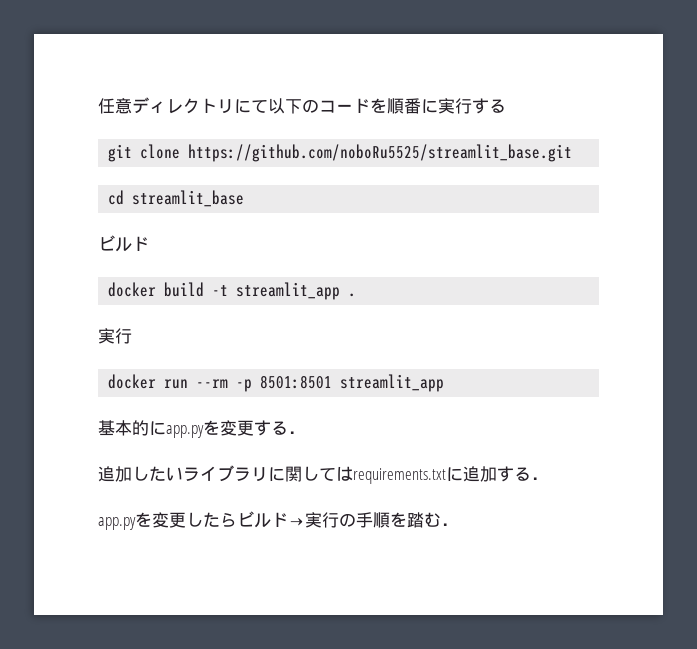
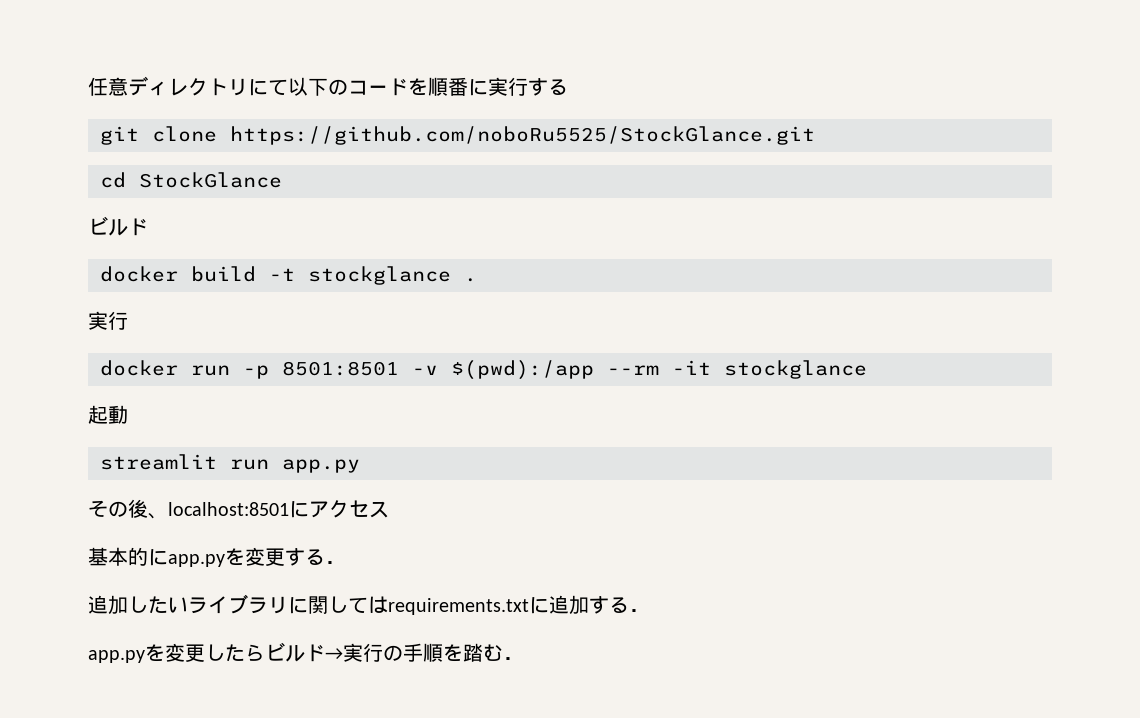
- git clone https://github.com/noboRu5525/streamlit_base.git
+ git clone https://github.com/noboRu5525/StockGlance.git
- cd streamlit_base
+ cd StockGlance
- docker build -t streamlit_app .
+ docker build -t stockglance .
- docker run --rm -p 8501:8501 streamlit_app
+ docker run -p 8501:8501 -v $(pwd):/app --rm -it stockglance
+ 起動
+ streamlit run app.py
+ その後、localhost:8501にアクセス

